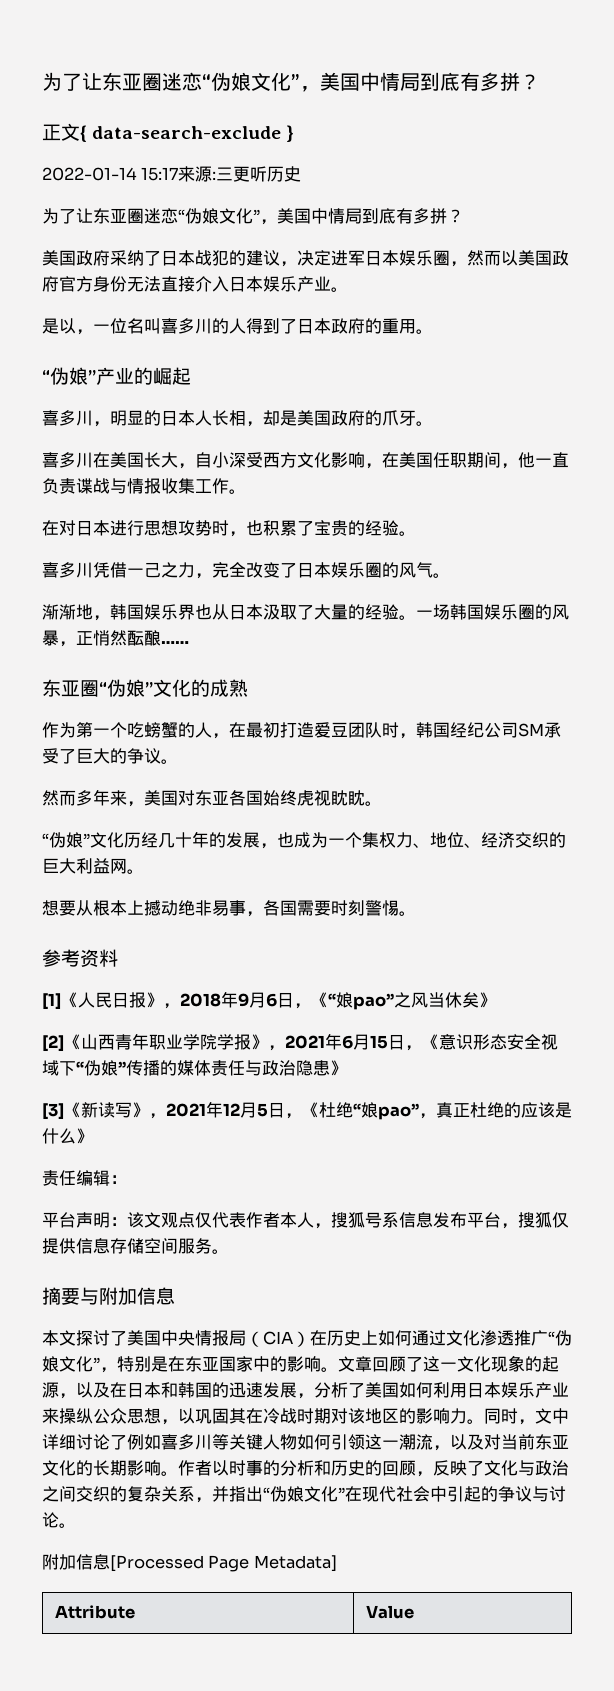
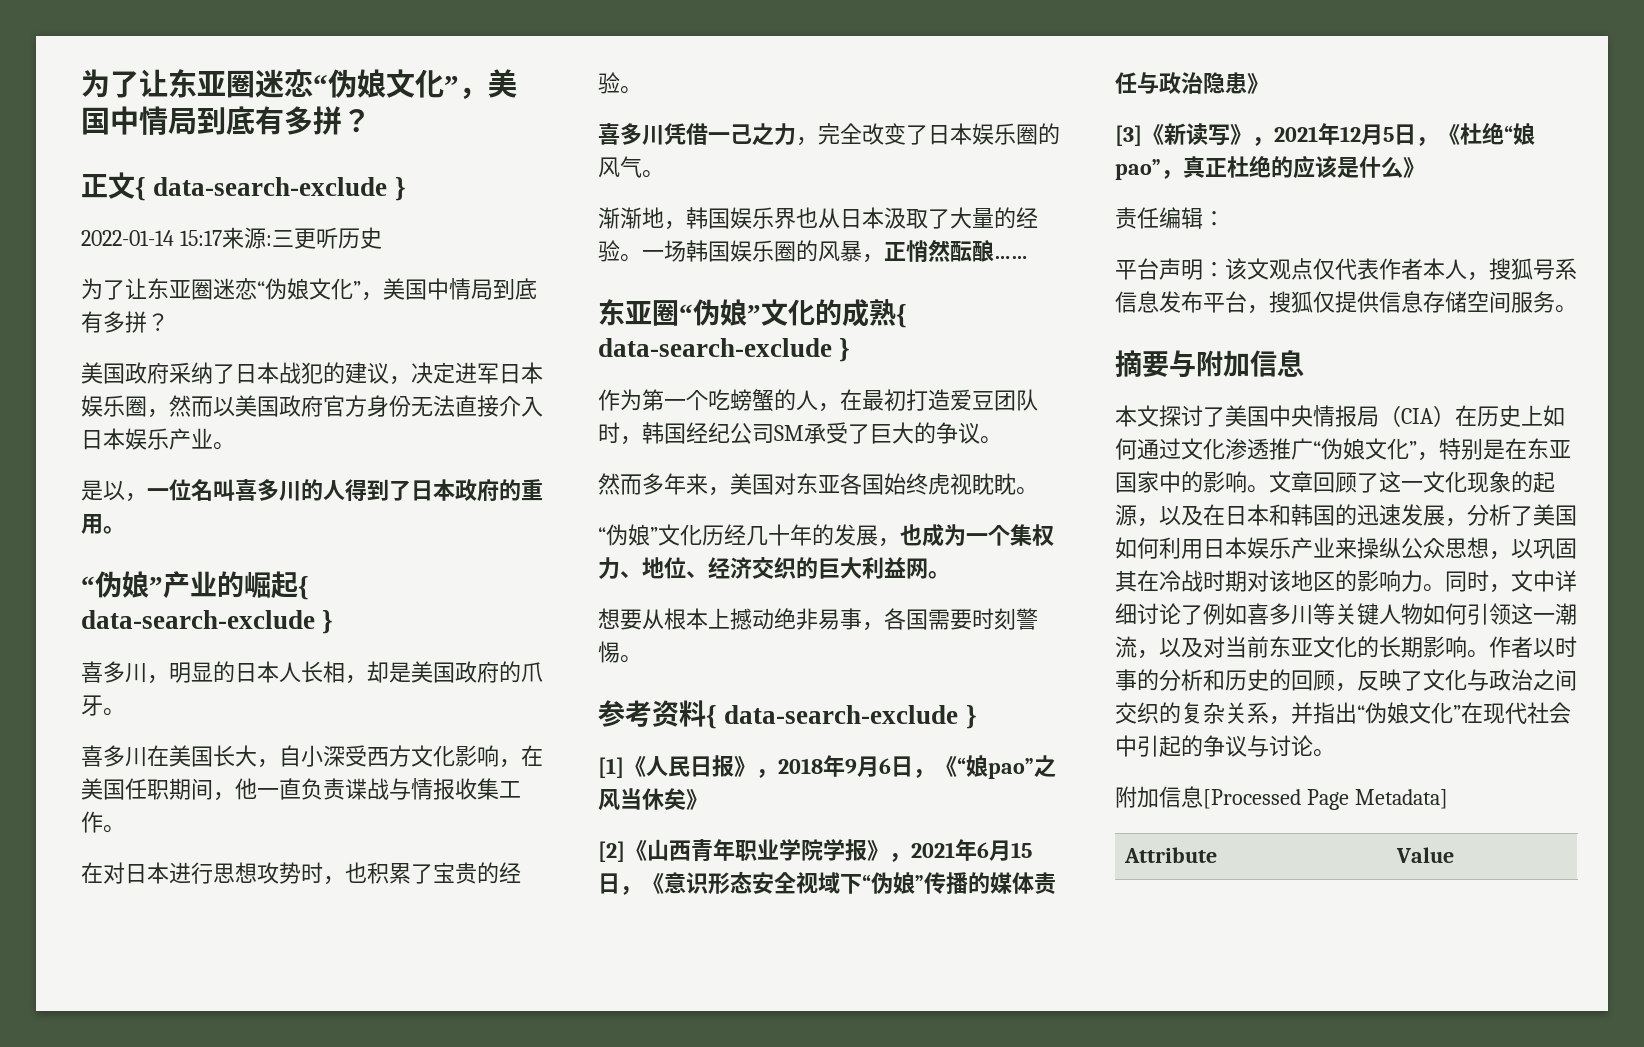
- “伪娘”产业的崛起
+ “伪娘”产业的崛起{ data-search-exclude }
- 东亚圈“伪娘”文化的成熟
+ 东亚圈“伪娘”文化的成熟{ data-search-exclude }
- 参考资料
+ 参考资料{ data-search-exclude }

